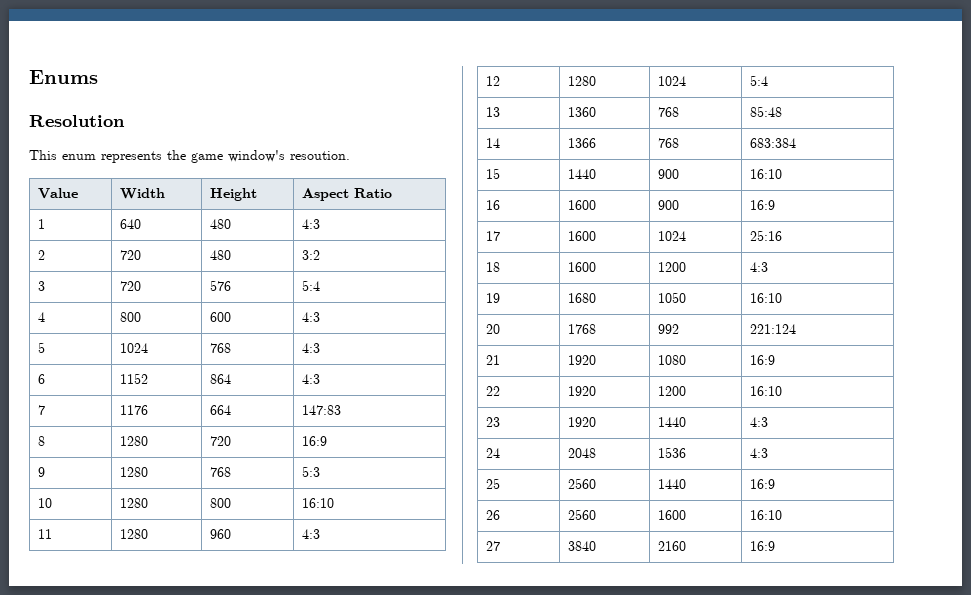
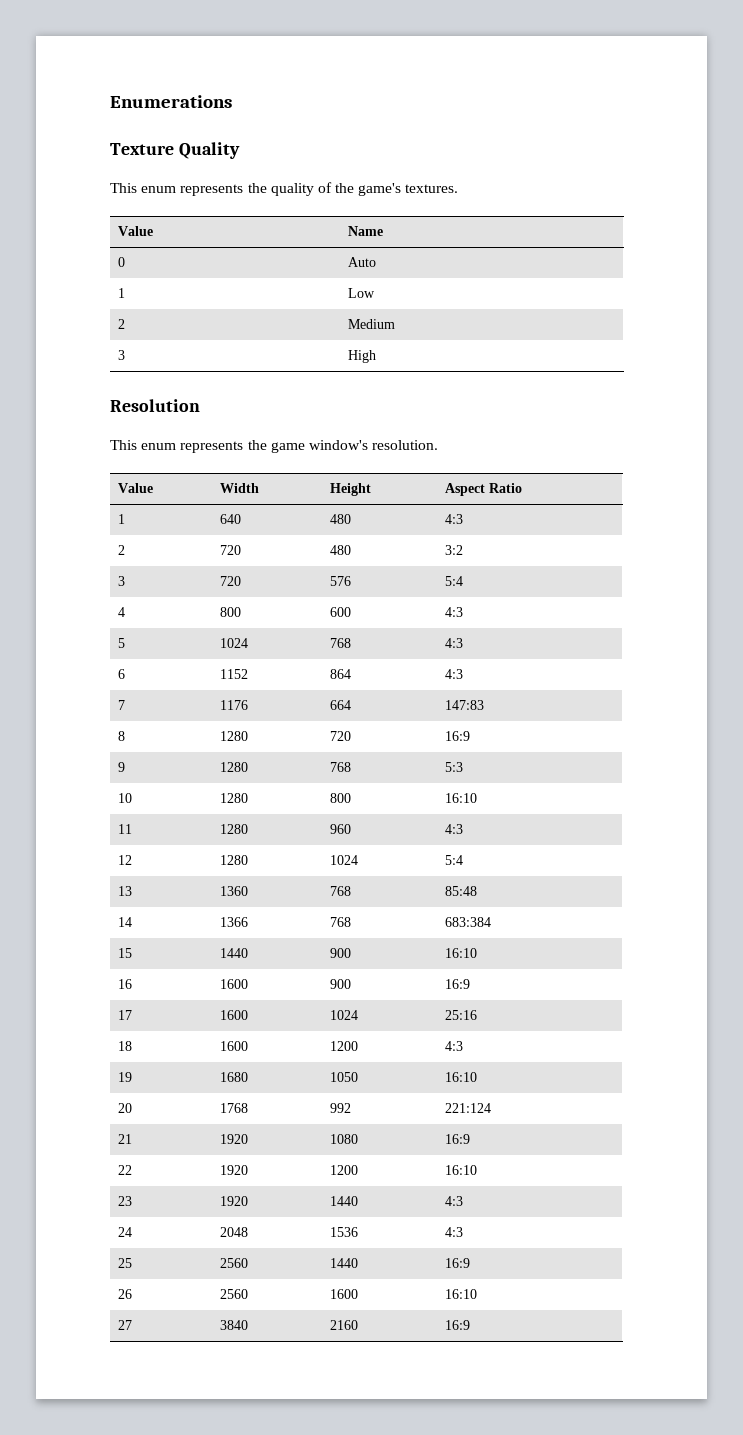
- Enums
+ Enumerations
+ Texture Quality
+ This enum represents the quality of the game's textures.
+ Value | Name
+ 0 | Auto
+ 1 | Low
+ 2 | Medium
+ 3 | High
- This enum represents the game window's resoution.
+ This enum represents the game window's resolution.

